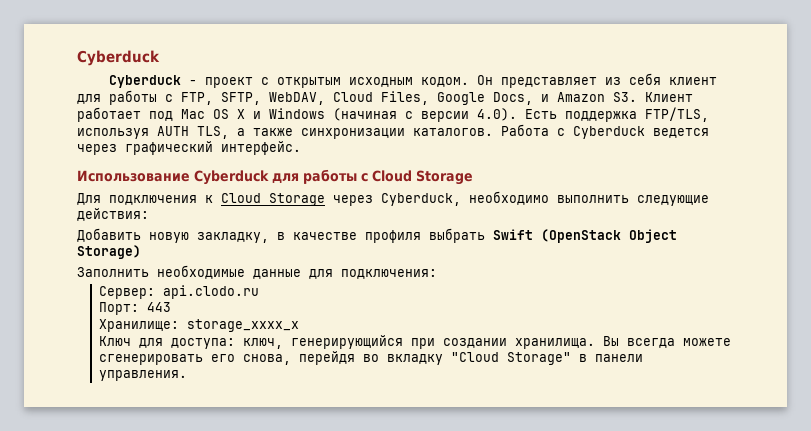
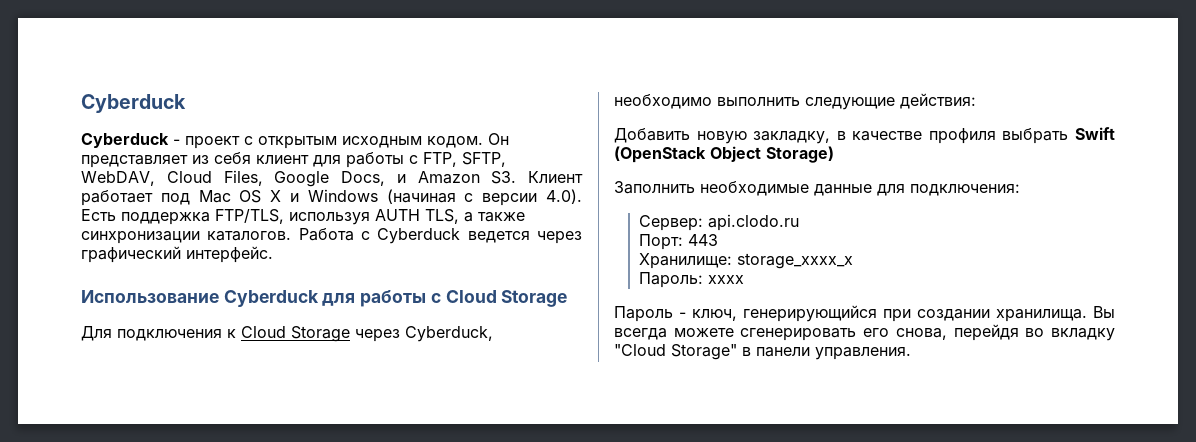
- Ключ для доступа: ключ, генерирующийся при создании хранилища.
+ Пароль: xxxx
+ Пароль - ключ, генерирующийся при создании хранилища.

